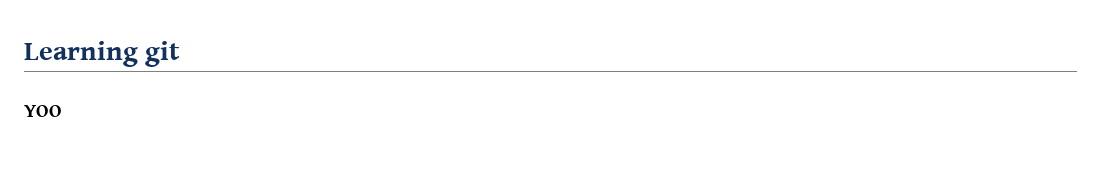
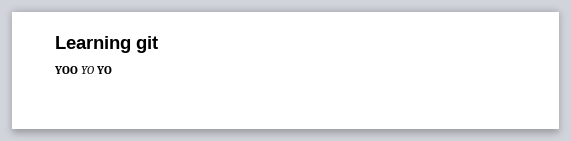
- YOO
+ YOO YO YO

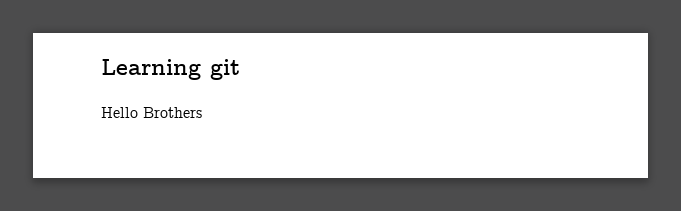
- YOO YO YO
+ Hello Brothers

